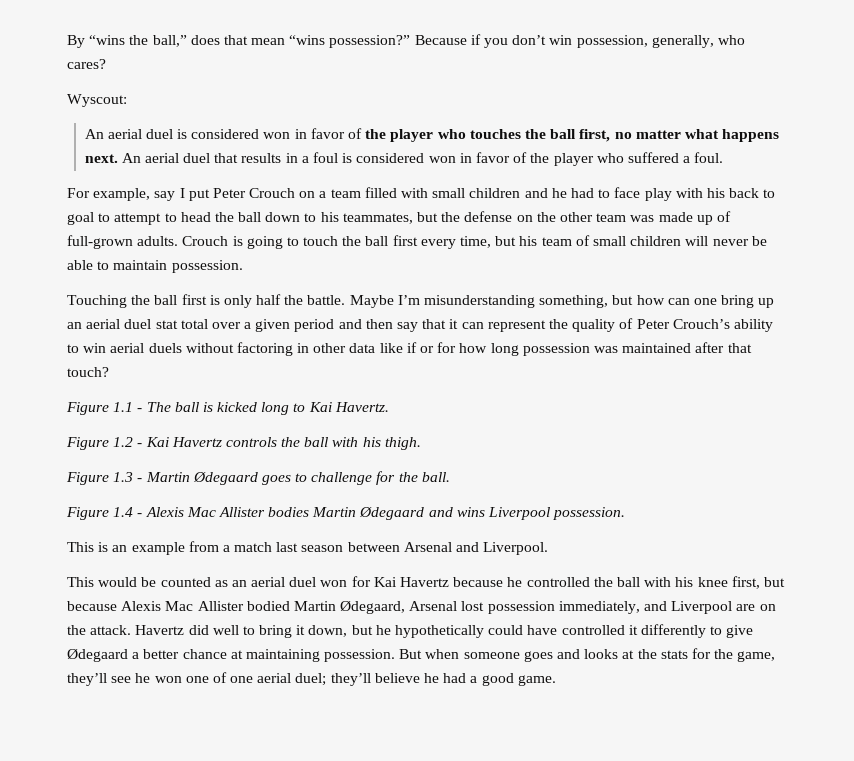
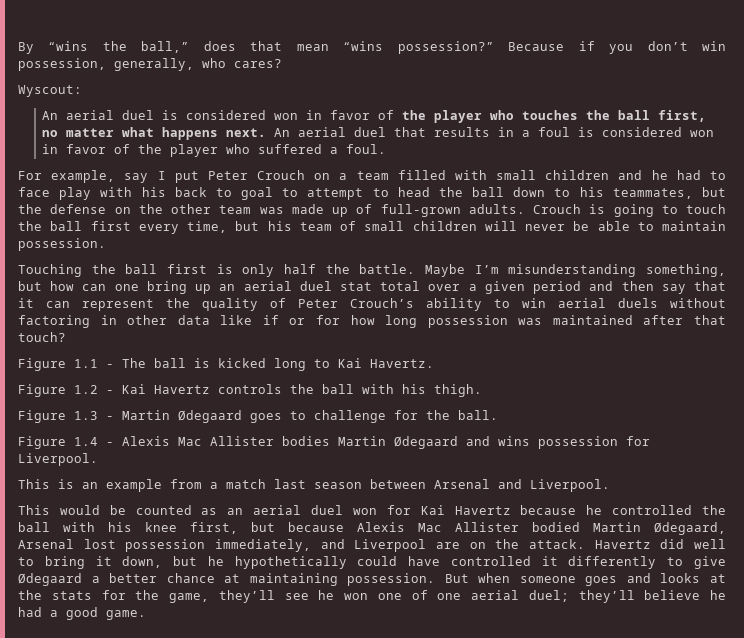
- Figure 1.4 - Alexis Mac Allister bodies Martin Ødegaard and wins Liverpool possession.
+ Figure 1.4 - Alexis Mac Allister bodies Martin Ødegaard and wins possession for Liverpool.

